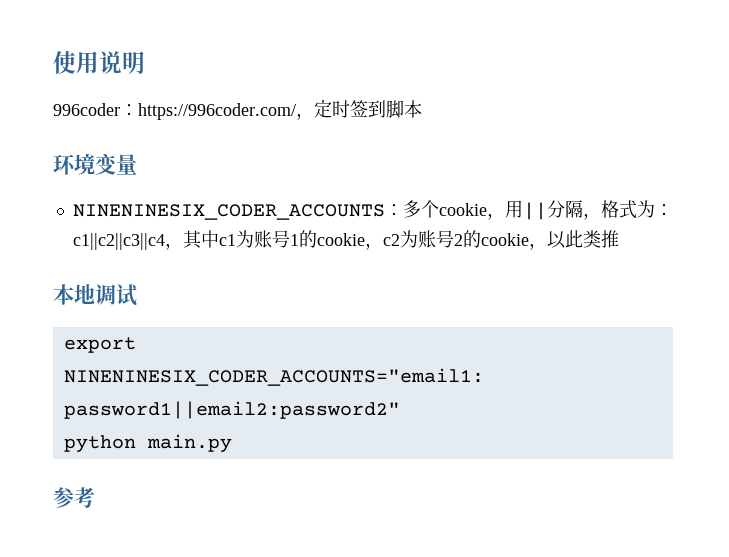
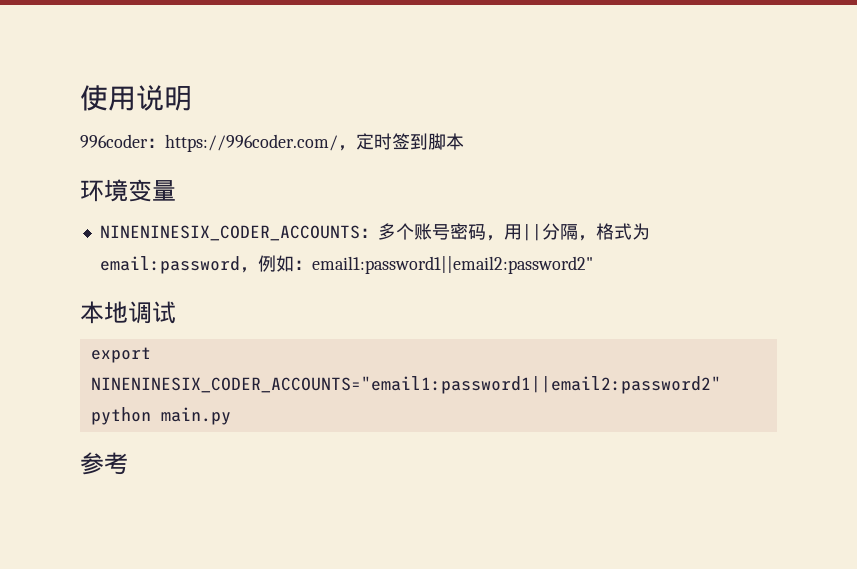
- NINENINESIX_CODER_ACCOUNTS：多个cookie，用||分隔，格式为：c1||c2||c3||c4，其中c1为账号1的cookie，c2为账号2的cookie，以此类推
+ NINENINESIX_CODER_ACCOUNTS：多个账号密码，用||分隔，格式为email:password，例如：email1:password1||email2:password2"

